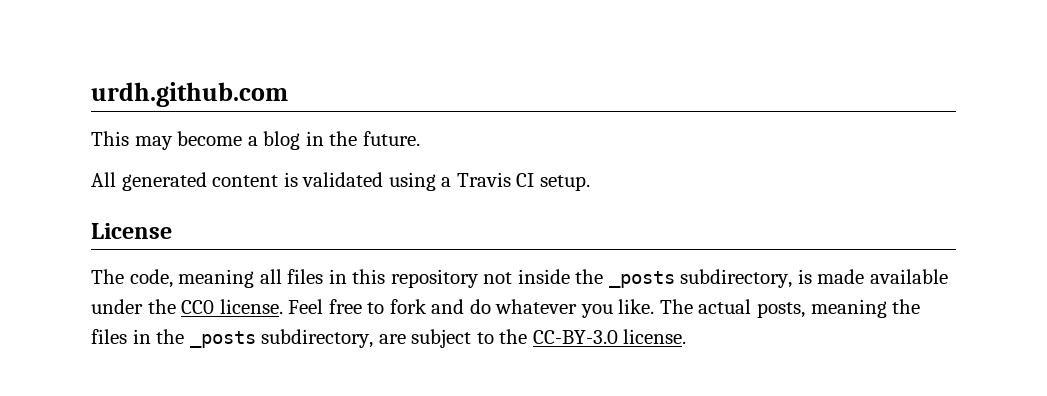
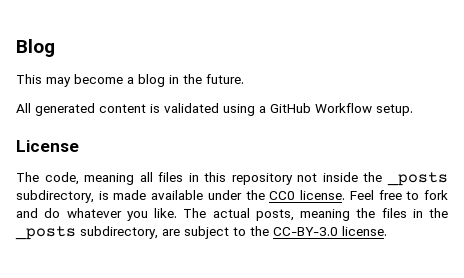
- urdh.github.com
+ Blog
- All generated content is validated using a Travis CI setup.
+ All generated content is validated using a GitHub Workflow setup.

